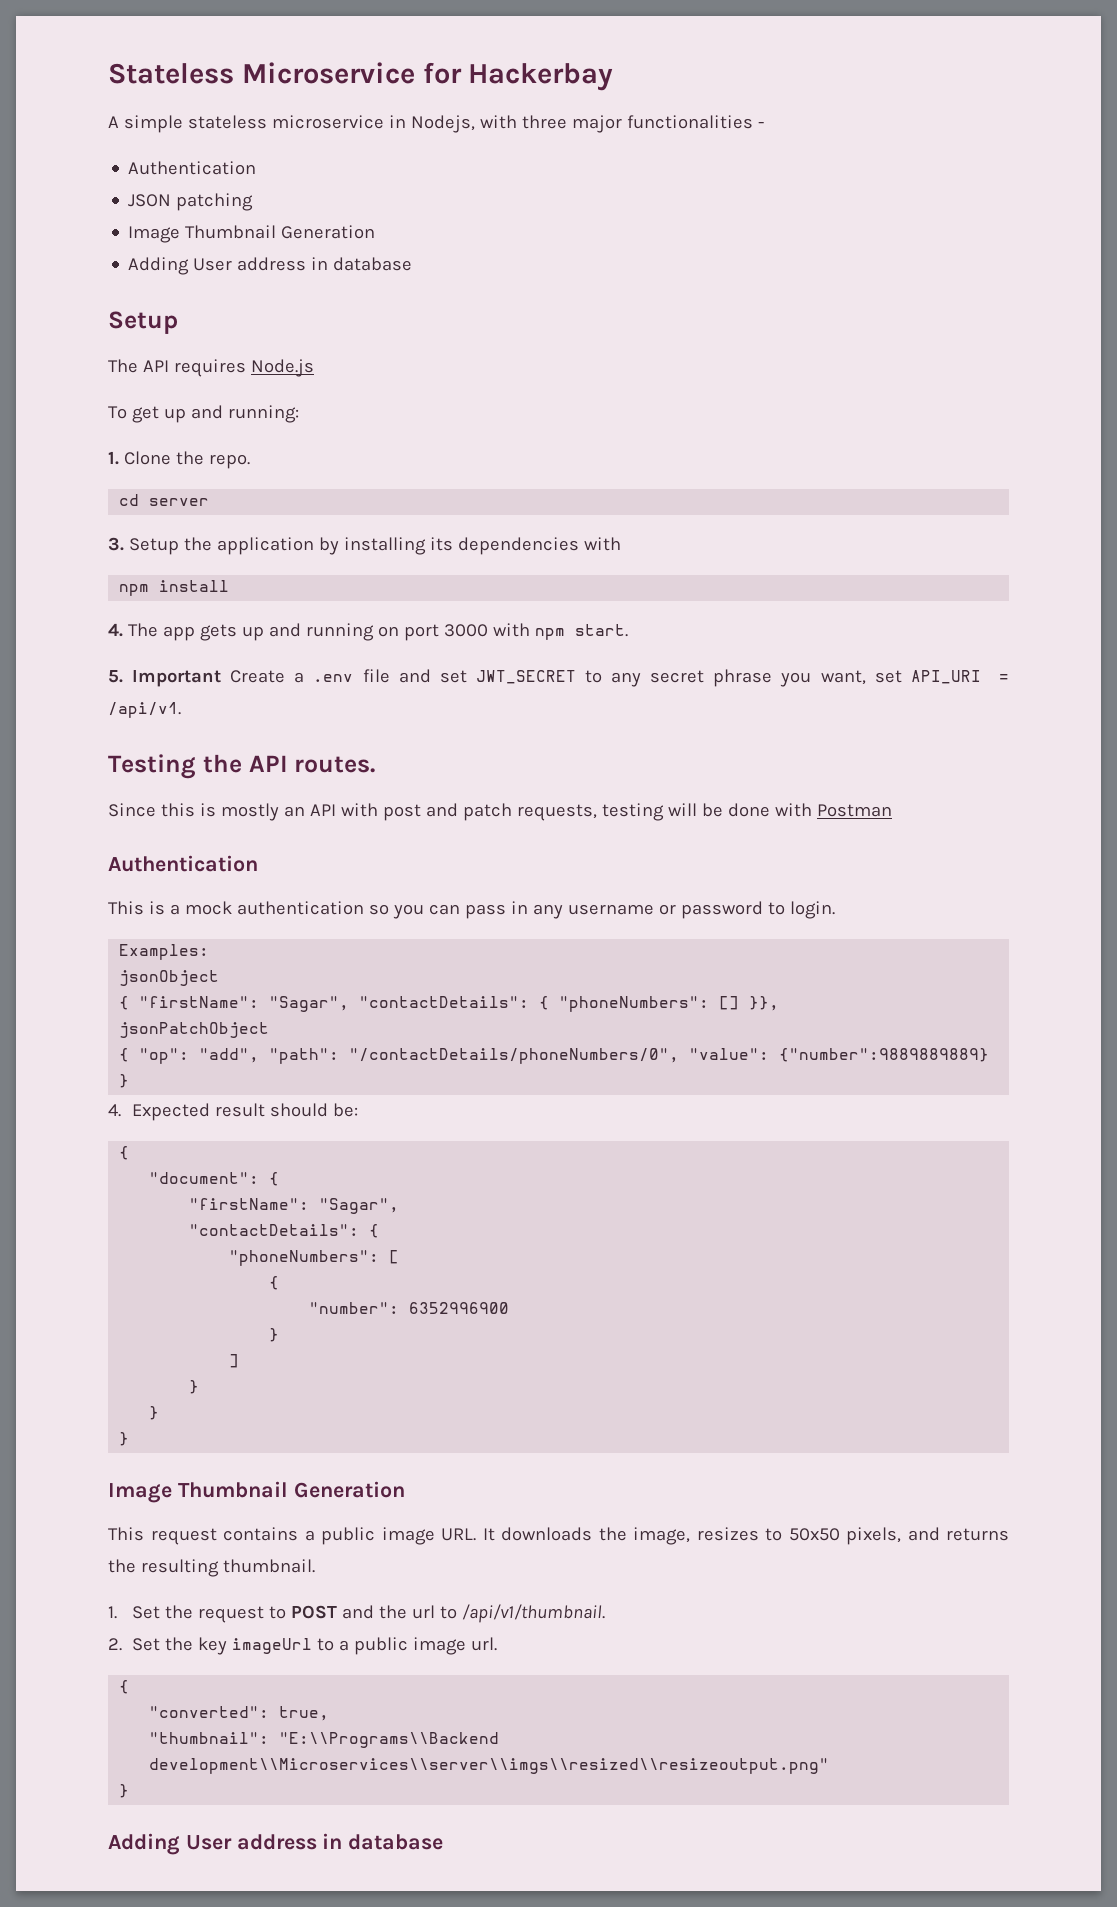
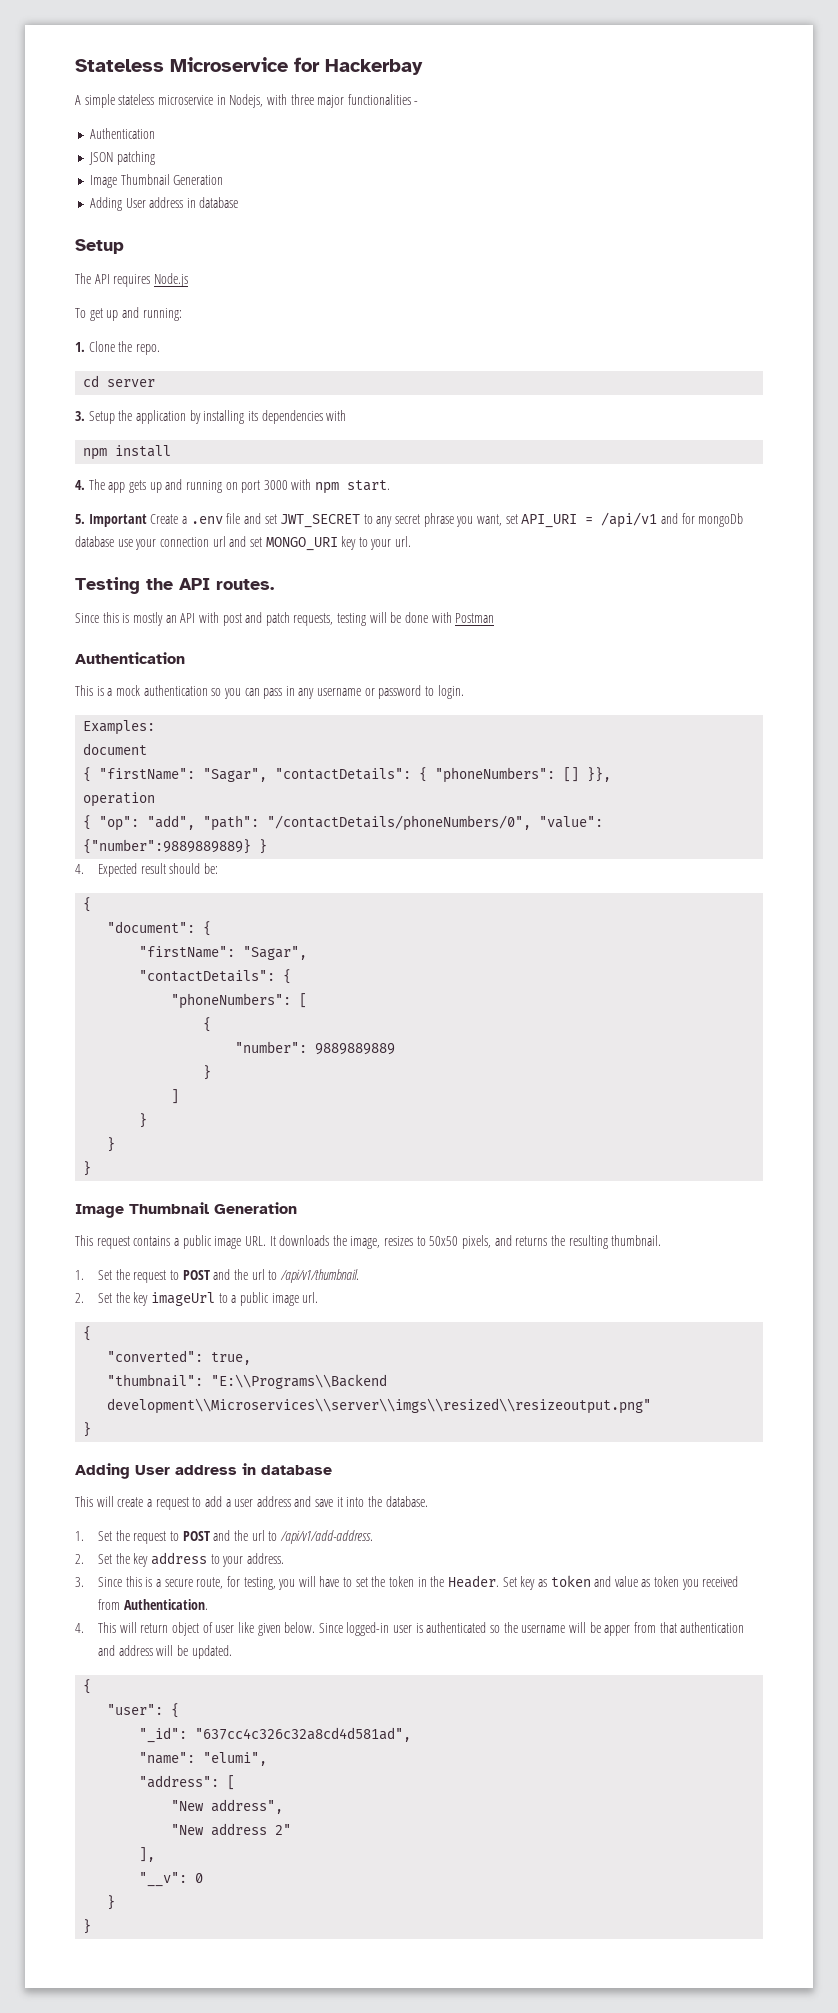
- 5. Important Create a .env file and set JWT_SECRET to any secret phrase you want, set API_URI = /api/v1.
+ 5. Important Create a .env file and set JWT_SECRET to any secret phrase you want, set API_URI = /api/v1 and for mongoDb database use your connection url and set MONGO_URI key to your url.
- jsonObject
+ document
- jsonPatchObject
+ operation
- "number": 6352996900
+ "number": 9889889889
+ This will create a request to add a user address and save it into the database.
+ 1. Set the request to POST and the url to /api/v1/add-address.
+ 2. Set the key address to your address.
+ 3. Since this is a secure route, for testing, you will have to set the token in the Header. Set key as token and value as token you received from Authentication.
+ 4. This will return object of user like given below. Since logged-in user is authenticated so the username will be apper from that authentication and address will be updated.
+ {
+ "user": {
+ "_id": "637cc4c326c32a8cd4d581ad",
+ "name": "elumi",
+ "address": [
+ "New address",
+ "New address 2"
+ ],
+ "__v": 0
+ }
+ }

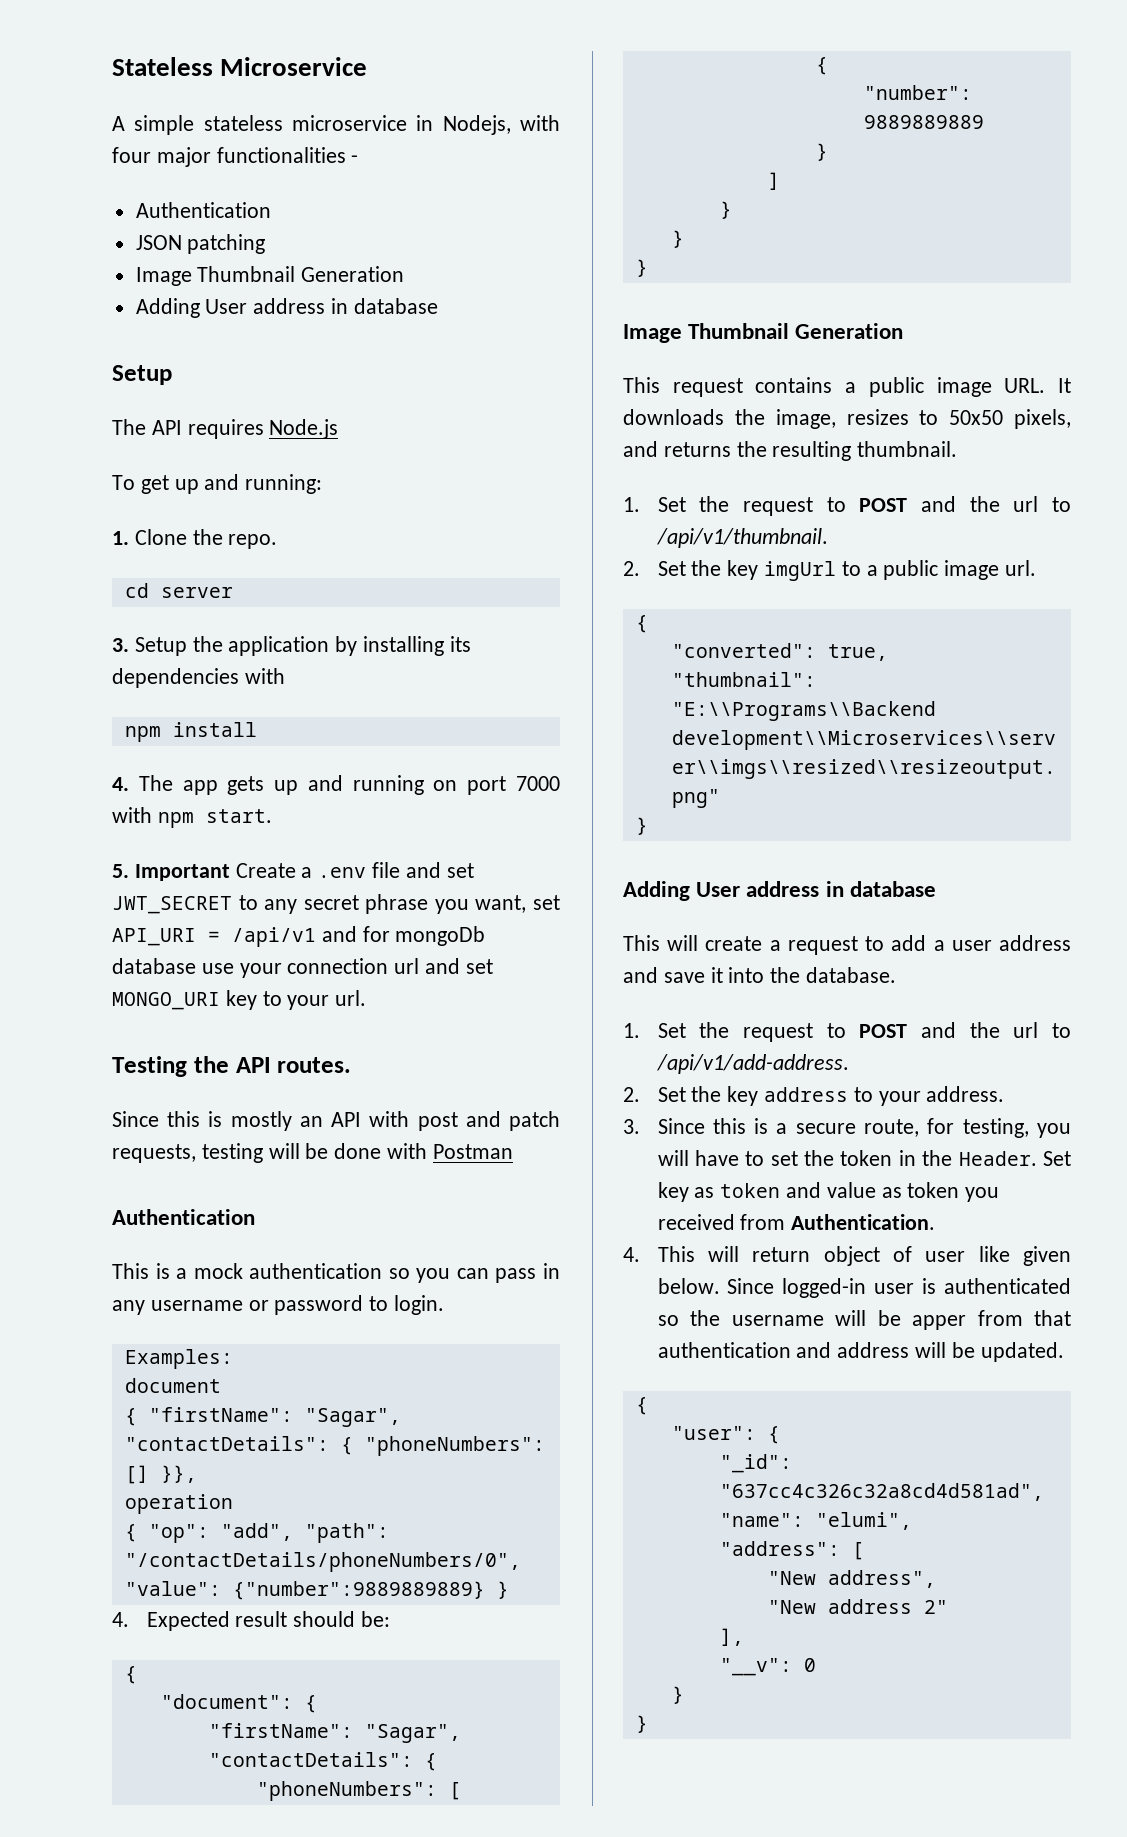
- Stateless Microservice for Hackerbay
+ Stateless Microservice
- A simple stateless microservice in Nodejs, with three major functionalities -
+ A simple stateless microservice in Nodejs, with four major functionalities -
- 4. The app gets up and running on port 3000 with npm start.
+ 4. The app gets up and running on port 7000 with npm start.
- 2. Set the key imageUrl to a public image url.
+ 2. Set the key imgUrl to a public image url.

